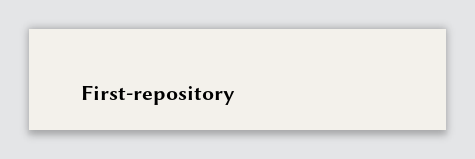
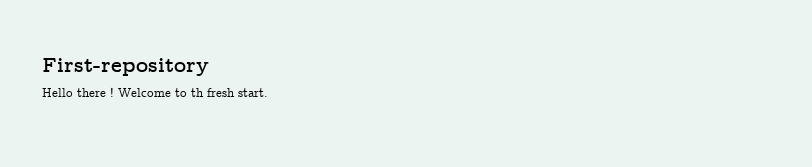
+ Hello there ! Welcome to th fresh start.

